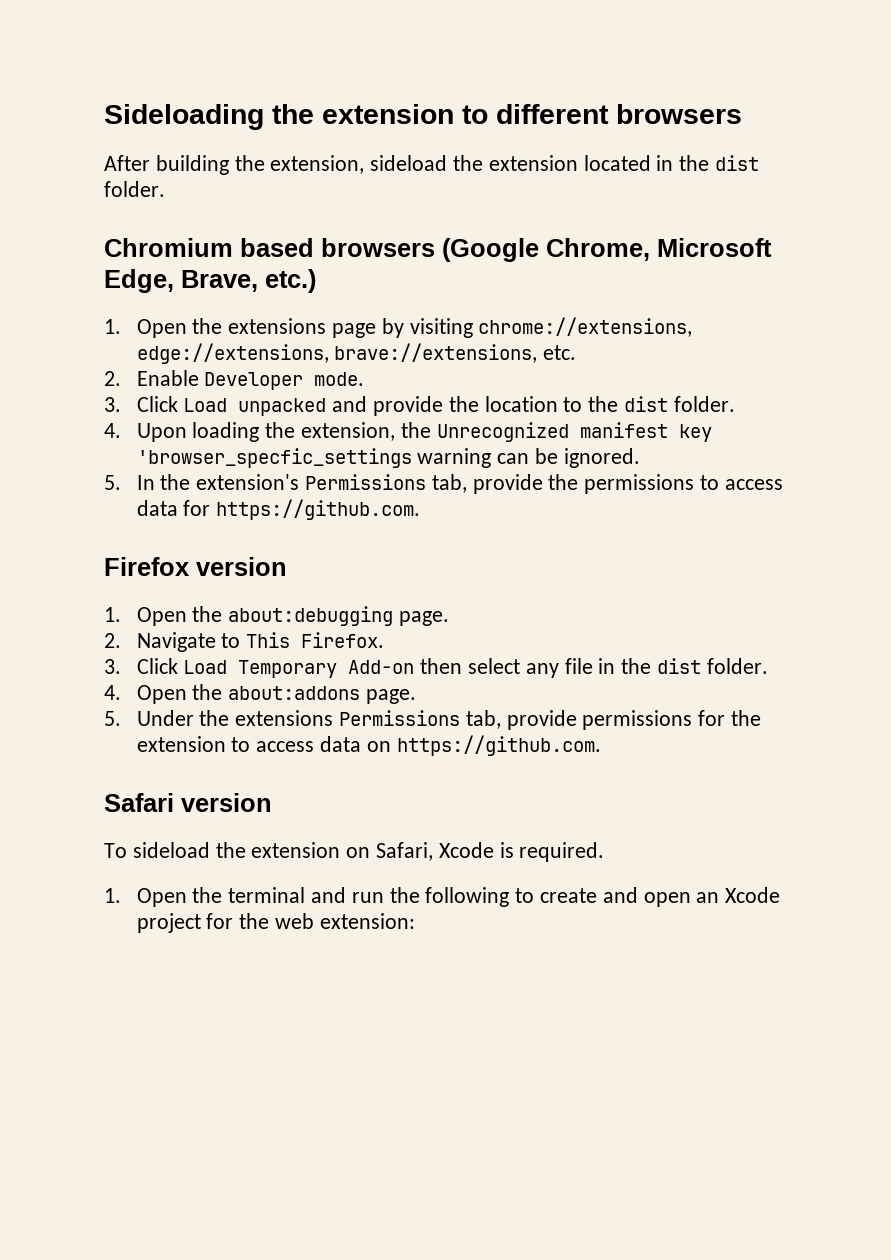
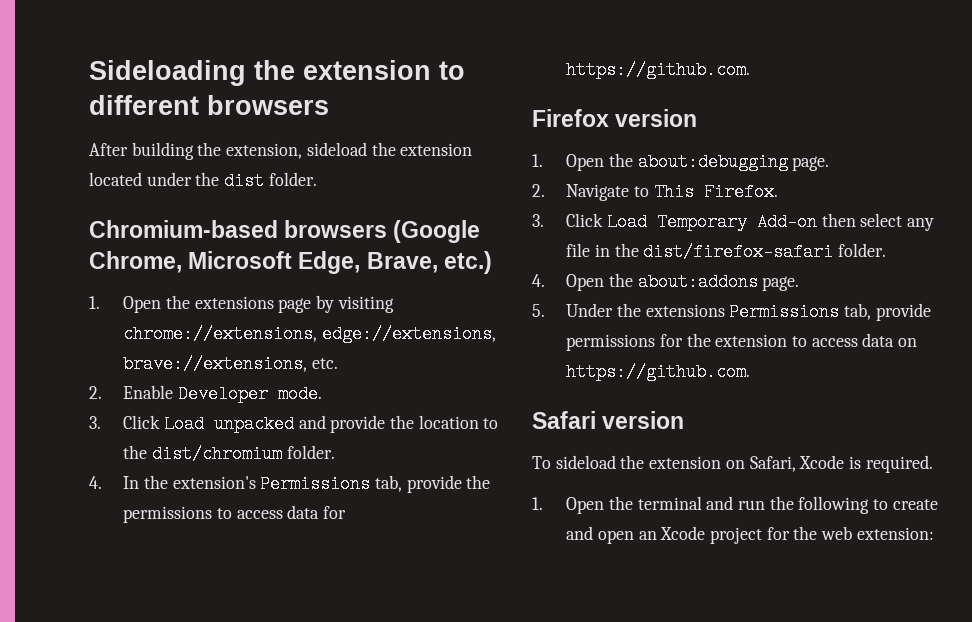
- After building the extension, sideload the extension located in the dist folder.
- Chromium based browsers (Google Chrome, Microsoft Edge, Brave, etc.)
+ After building the extension, sideload the extension located under the dist folder.
+ Chromium-based browsers (Google Chrome, Microsoft Edge, Brave, etc.)
- 3. Click Load unpacked and provide the location to the dist folder.
- 4. Upon loading the extension, the Unrecognized manifest key 'browser_specfic_settings warning can be ignored.
- 5. In the extension's Permissions tab, provide the permissions to access data for https://github.com.
+ 3. Click Load unpacked and provide the location to the dist/chromium folder.
+ 4. In the extension's Permissions tab, provide the permissions to access data for https://github.com.
- 3. Click Load Temporary Add-on then select any file in the dist folder.
+ 3. Click Load Temporary Add-on then select any file in the dist/firefox-safari folder.

